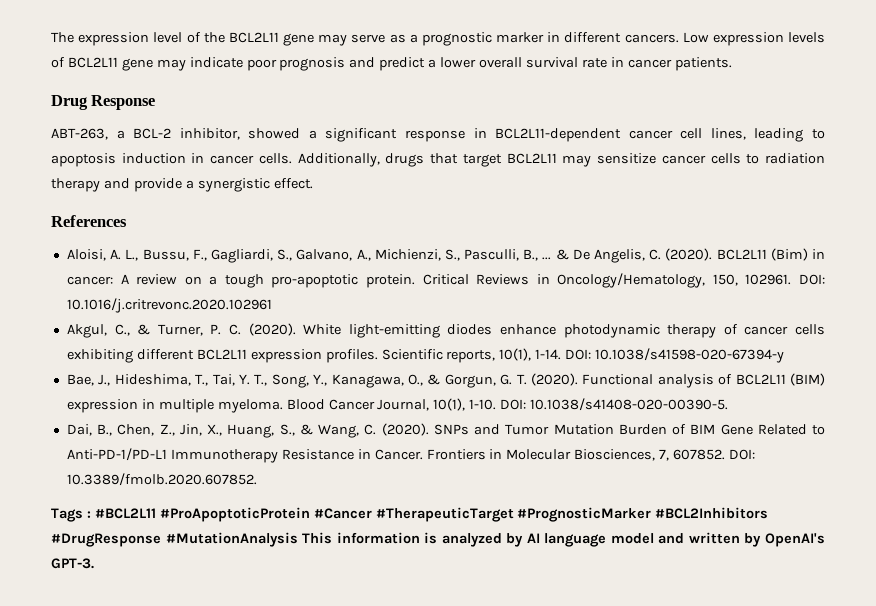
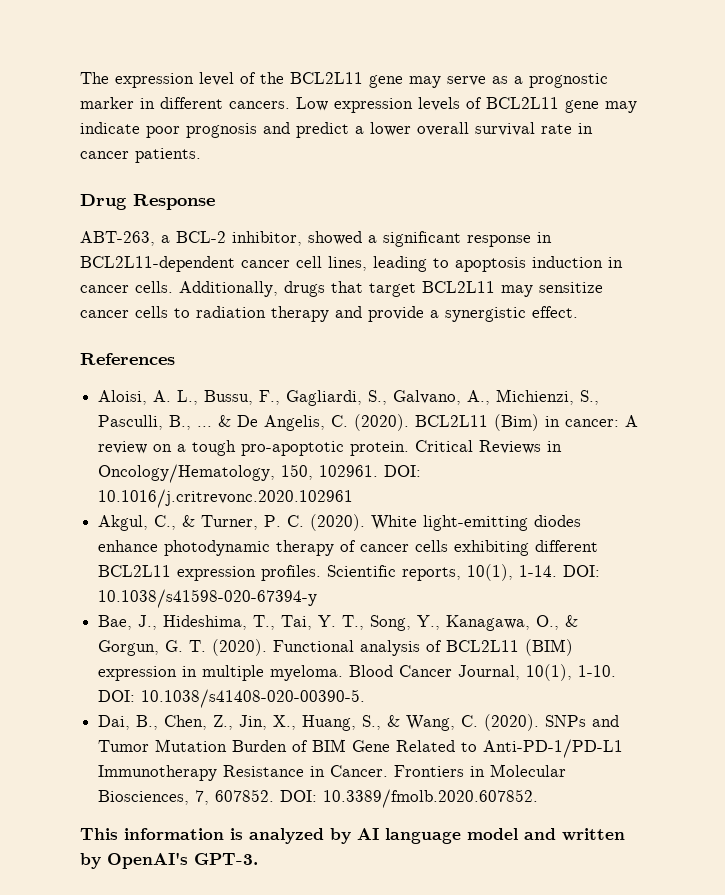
- Tags : #BCL2L11 #ProApoptoticProtein #Cancer #TherapeuticTarget #PrognosticMarker #BCL2Inhibitors #DrugResponse #MutationAnalysis This information is analyzed by AI language model and written by OpenAI's GPT-3.
+ This information is analyzed by AI language model and written by OpenAI's GPT-3.

